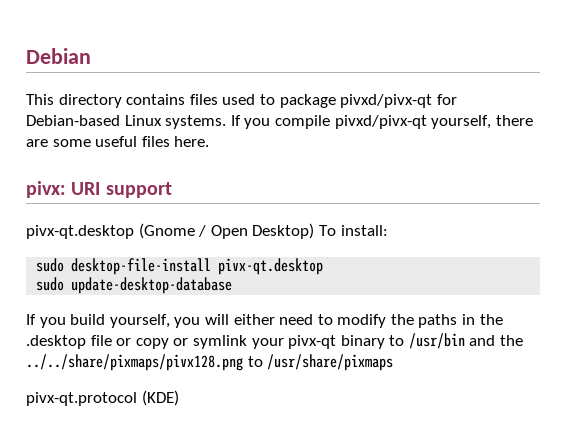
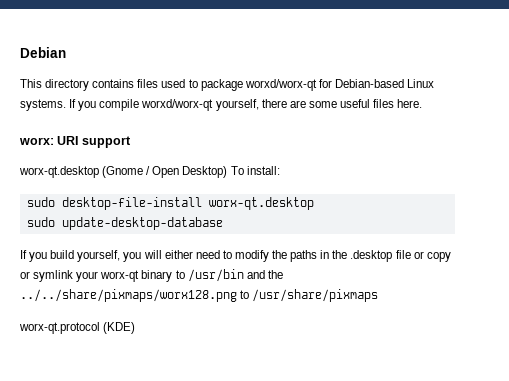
- This directory contains files used to package pivxd/pivx-qt for Debian-based Linux systems.
+ This directory contains files used to package worxd/worx-qt for Debian-based Linux systems.
- If you compile pivxd/pivx-qt yourself, there are some useful files here.
+ If you compile worxd/worx-qt yourself, there are some useful files here.
- pivx: URI support
+ worx: URI support
- pivx-qt.desktop (Gnome / Open Desktop) To install:
+ worx-qt.desktop (Gnome / Open Desktop) To install:
- sudo desktop-file-install pivx-qt.desktop
+ sudo desktop-file-install worx-qt.desktop
- If you build yourself, you will either need to modify the paths in the .desktop file or copy or symlink your pivx-qt binary to /usr/bin and the ../../share/pixmaps/pivx128.png to /usr/share/pixmaps
+ If you build yourself, you will either need to modify the paths in the .desktop file or copy or symlink your worx-qt binary to /usr/bin and the ../../share/pixmaps/worx128.png to /usr/share/pixmaps
- pivx-qt.protocol (KDE)
+ worx-qt.protocol (KDE)

